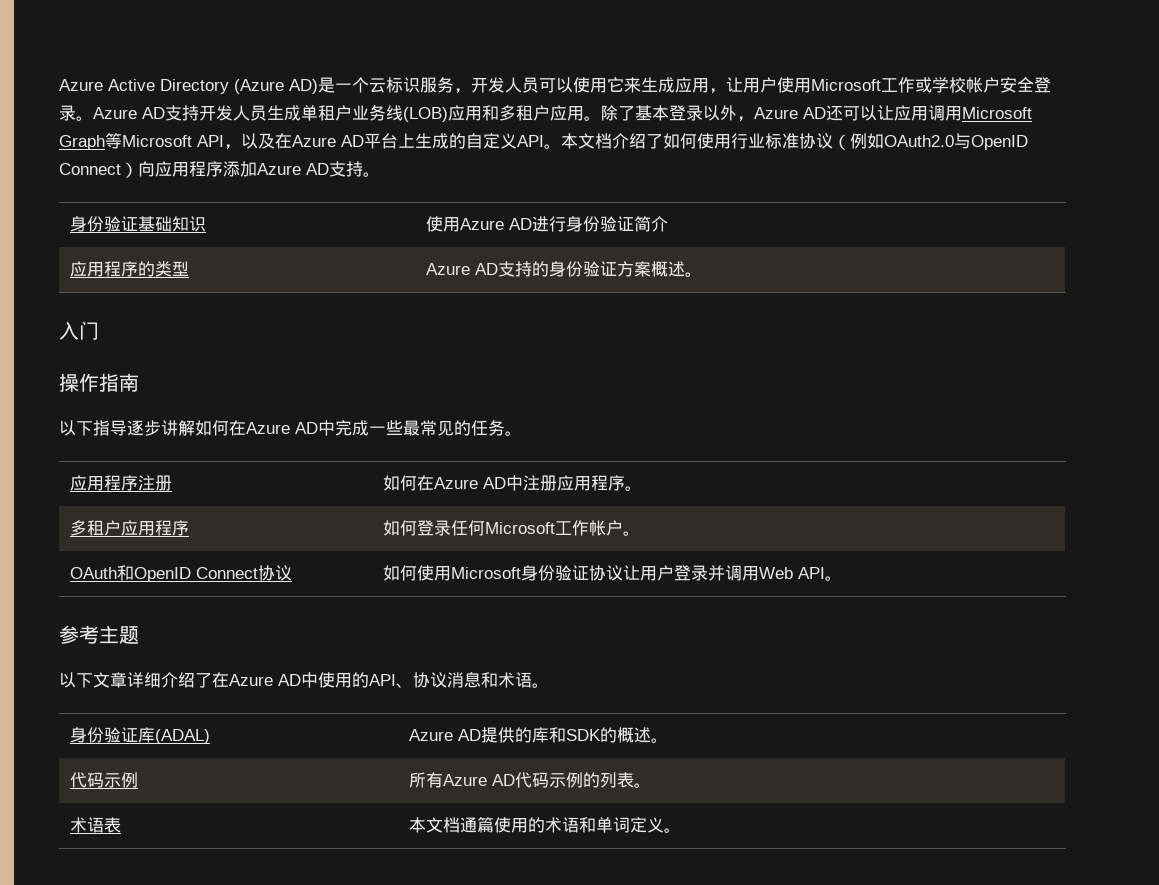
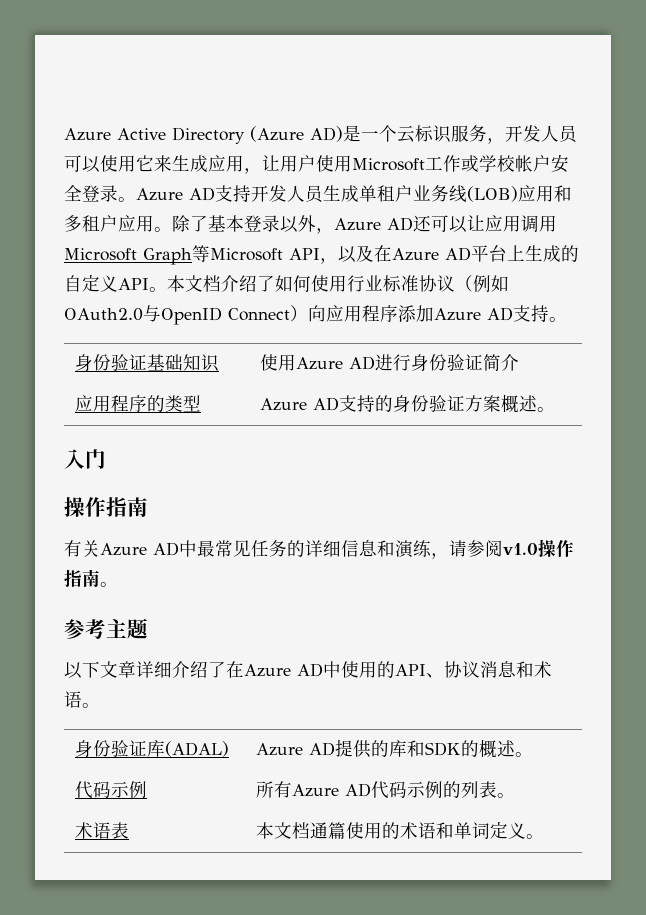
- 以下指导逐步讲解如何在Azure AD中完成一些最常见的任务。
- 应用程序注册 | 如何在Azure AD中注册应用程序。
- 多租户应用程序 | 如何登录任何Microsoft工作帐户。
- OAuth和OpenID Connect协议 | 如何使用Microsoft身份验证协议让用户登录并调用Web API。
+ 有关Azure AD中最常见任务的详细信息和演练，请参阅v1.0操作指南。

